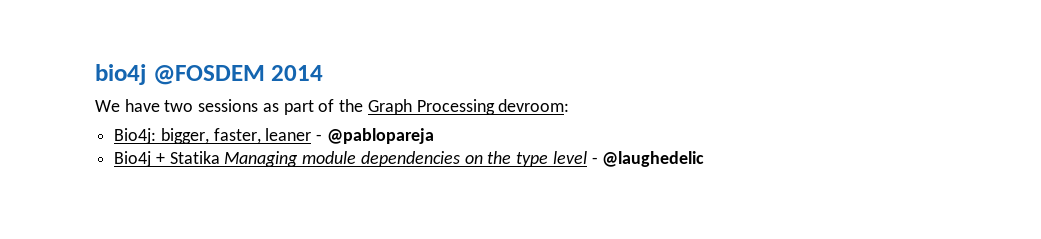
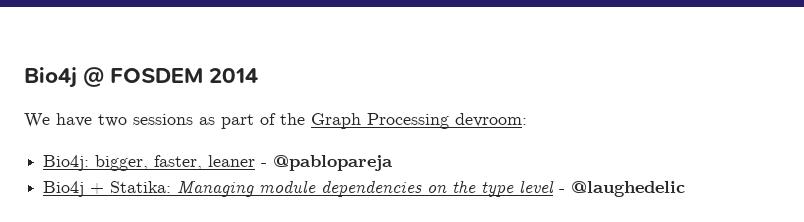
- bio4j @FOSDEM 2014
+ Bio4j @ FOSDEM 2014
- Bio4j + Statika Managing module dependencies on the type level - @laughedelic
+ Bio4j + Statika: Managing module dependencies on the type level - @laughedelic

